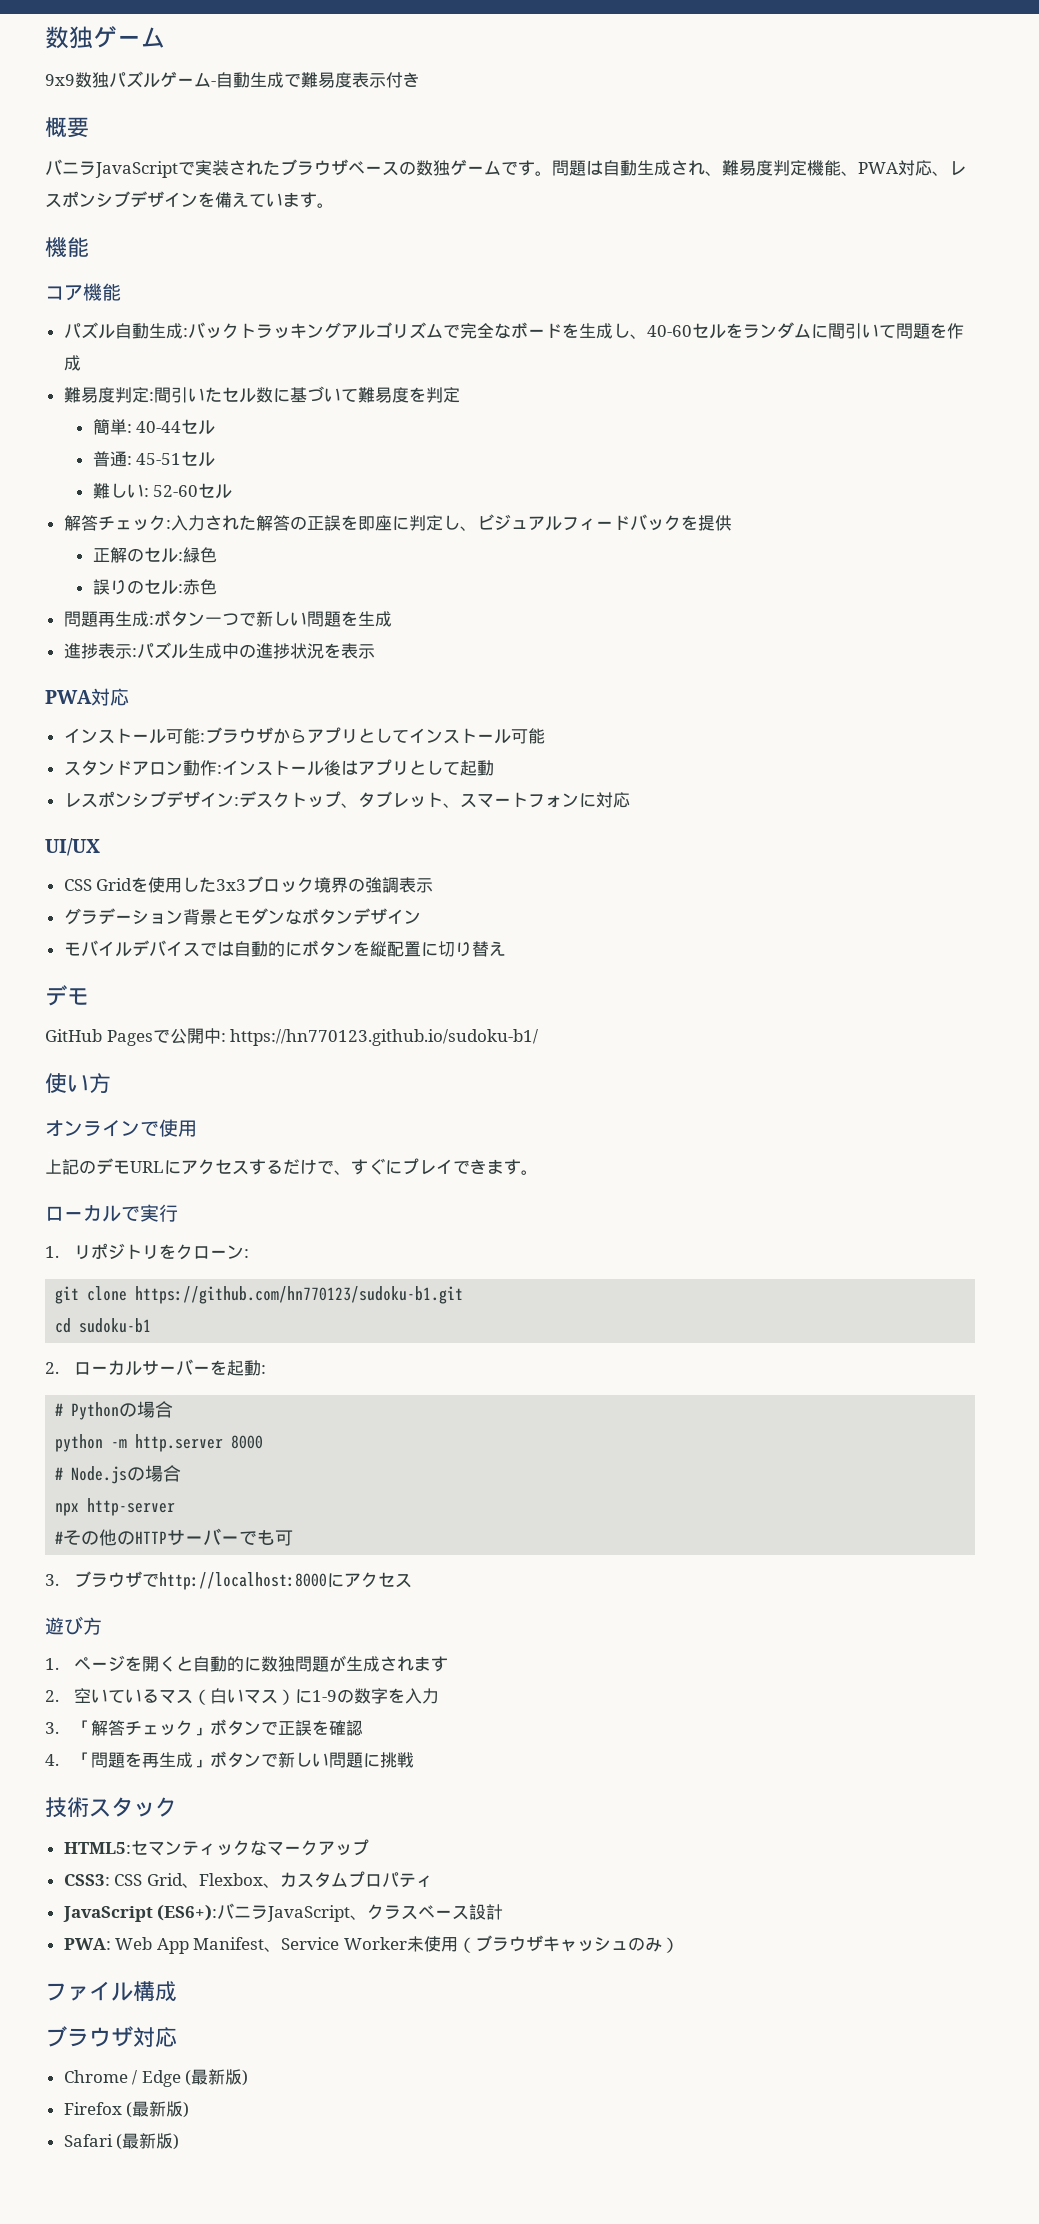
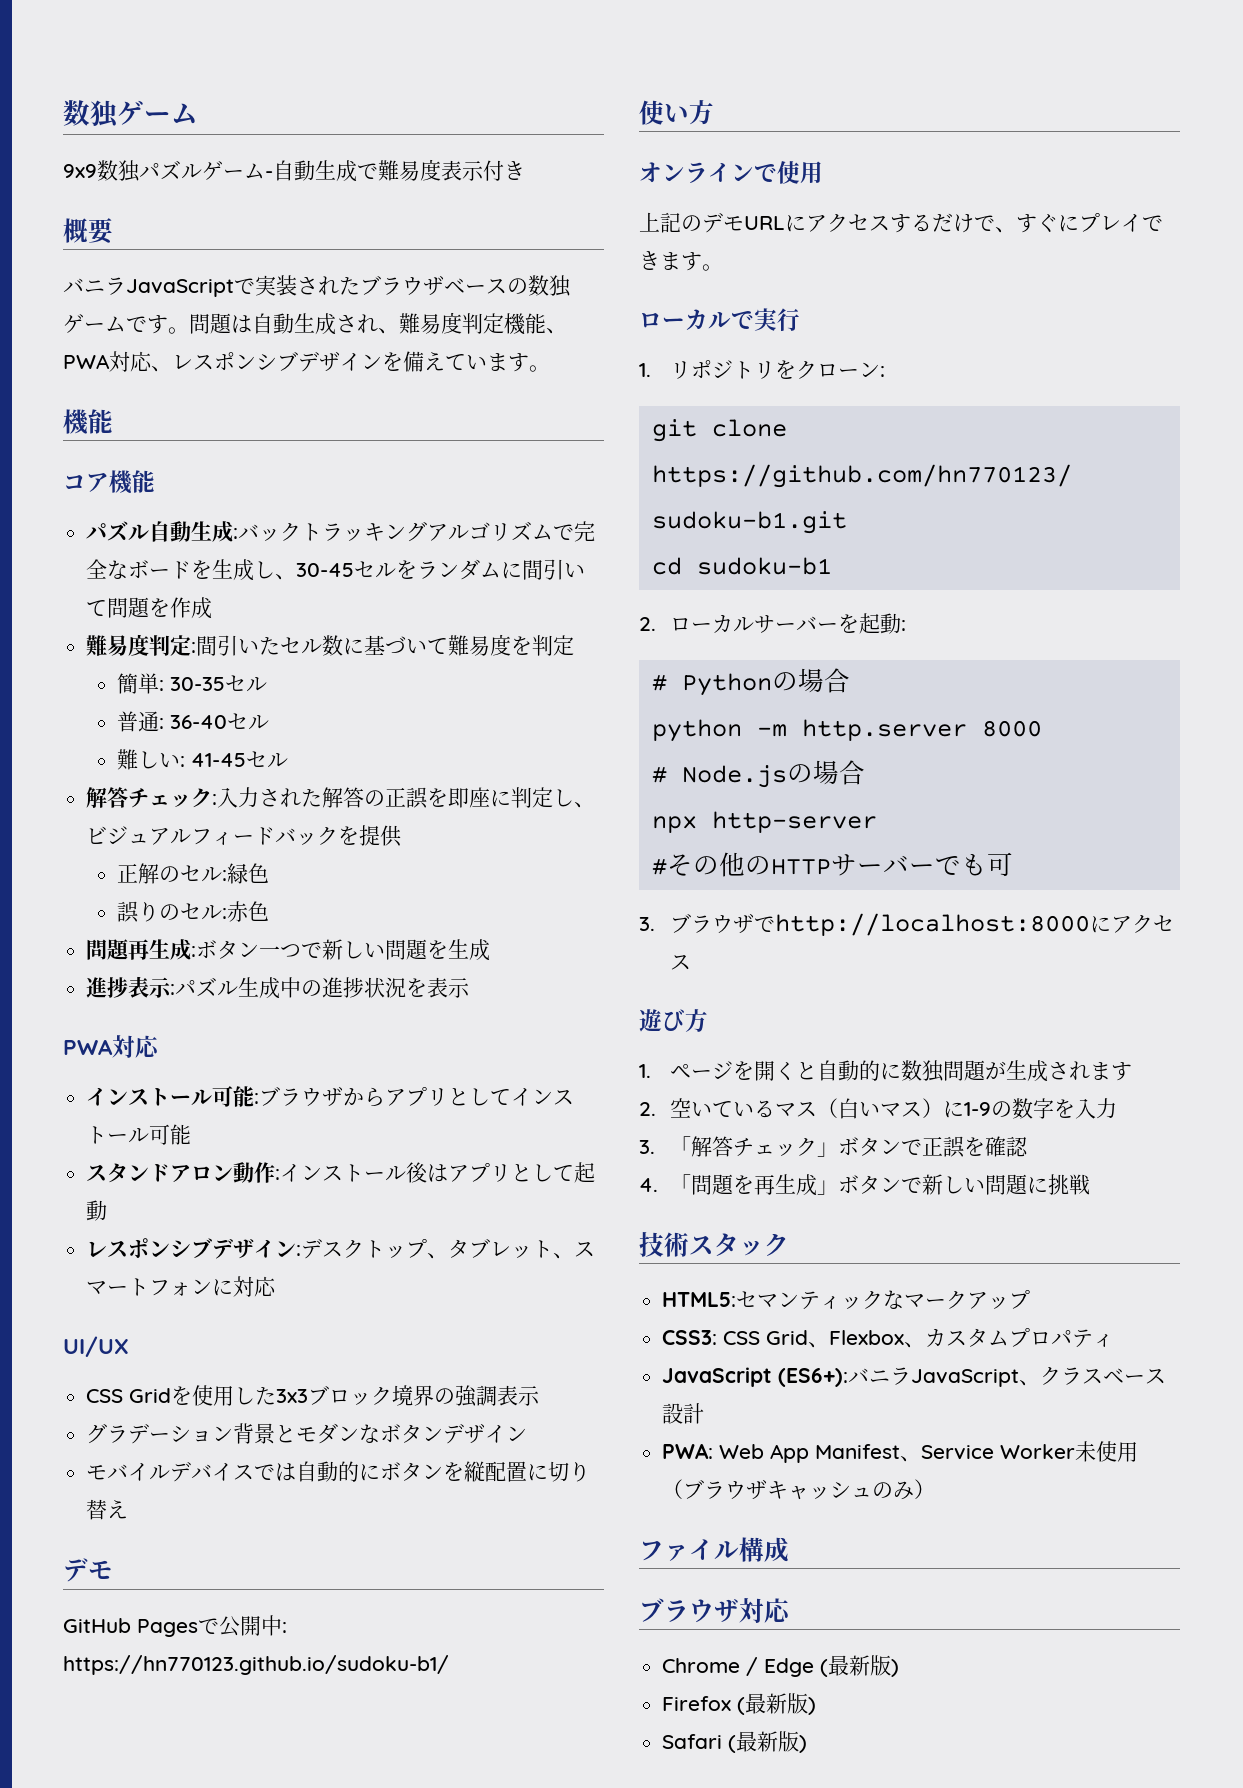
- パズル自動生成:バックトラッキングアルゴリズムで完全なボードを生成し、40-60セルをランダムに間引いて問題を作成
+ パズル自動生成:バックトラッキングアルゴリズムで完全なボードを生成し、30-45セルをランダムに間引いて問題を作成
- 簡単: 40-44セル
+ 簡単: 30-35セル
- 普通: 45-51セル
+ 普通: 36-40セル
- 難しい: 52-60セル
+ 難しい: 41-45セル

